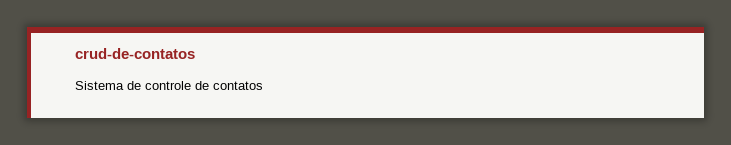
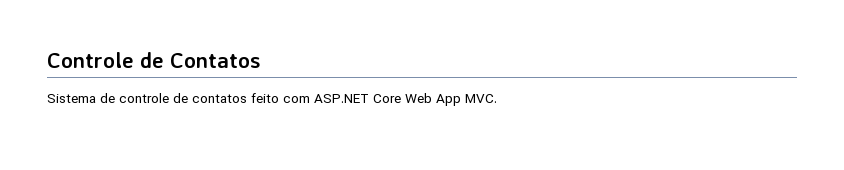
- crud-de-contatos
+ Controle de Contatos
- Sistema de controle de contatos
+ Sistema de controle de contatos feito com ASP.NET Core Web App MVC.

